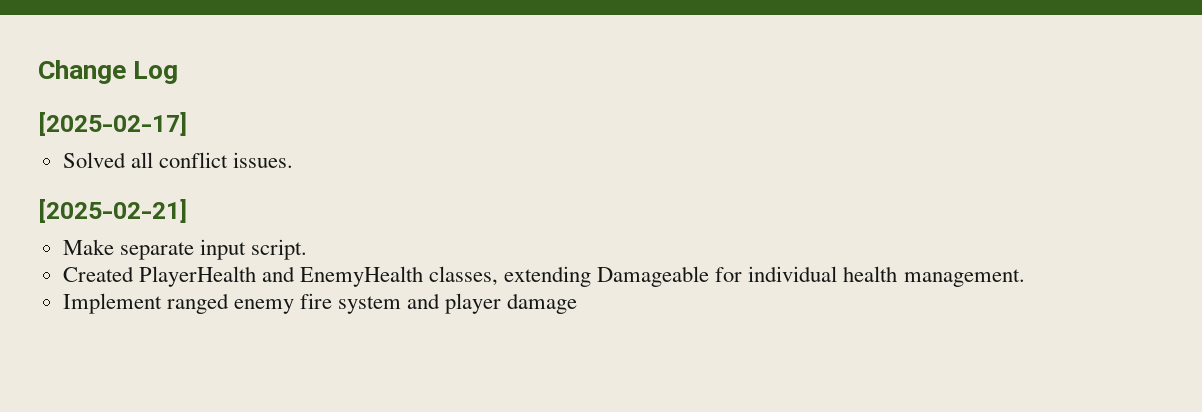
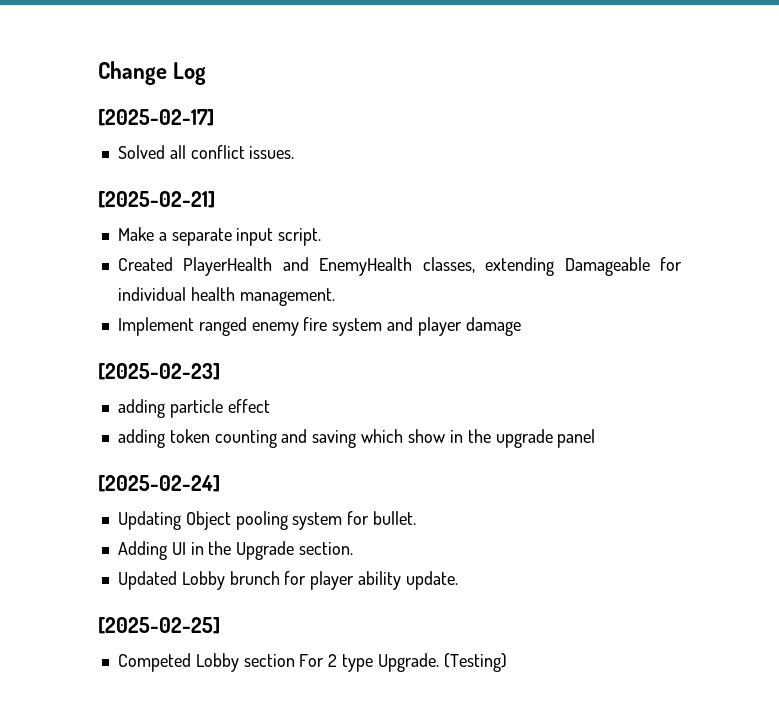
- Make separate input script.
+ Make a separate input script.
+ [2025-02-23]
+ adding particle effect
+ adding token counting and saving which show in the upgrade panel
+ [2025-02-24]
+ Updating Object pooling system for bullet.
+ Adding UI in the Upgrade section.
+ Updated Lobby brunch for player ability update.
+ [2025-02-25]
+ Competed Lobby section For 2 type Upgrade. (Testing)

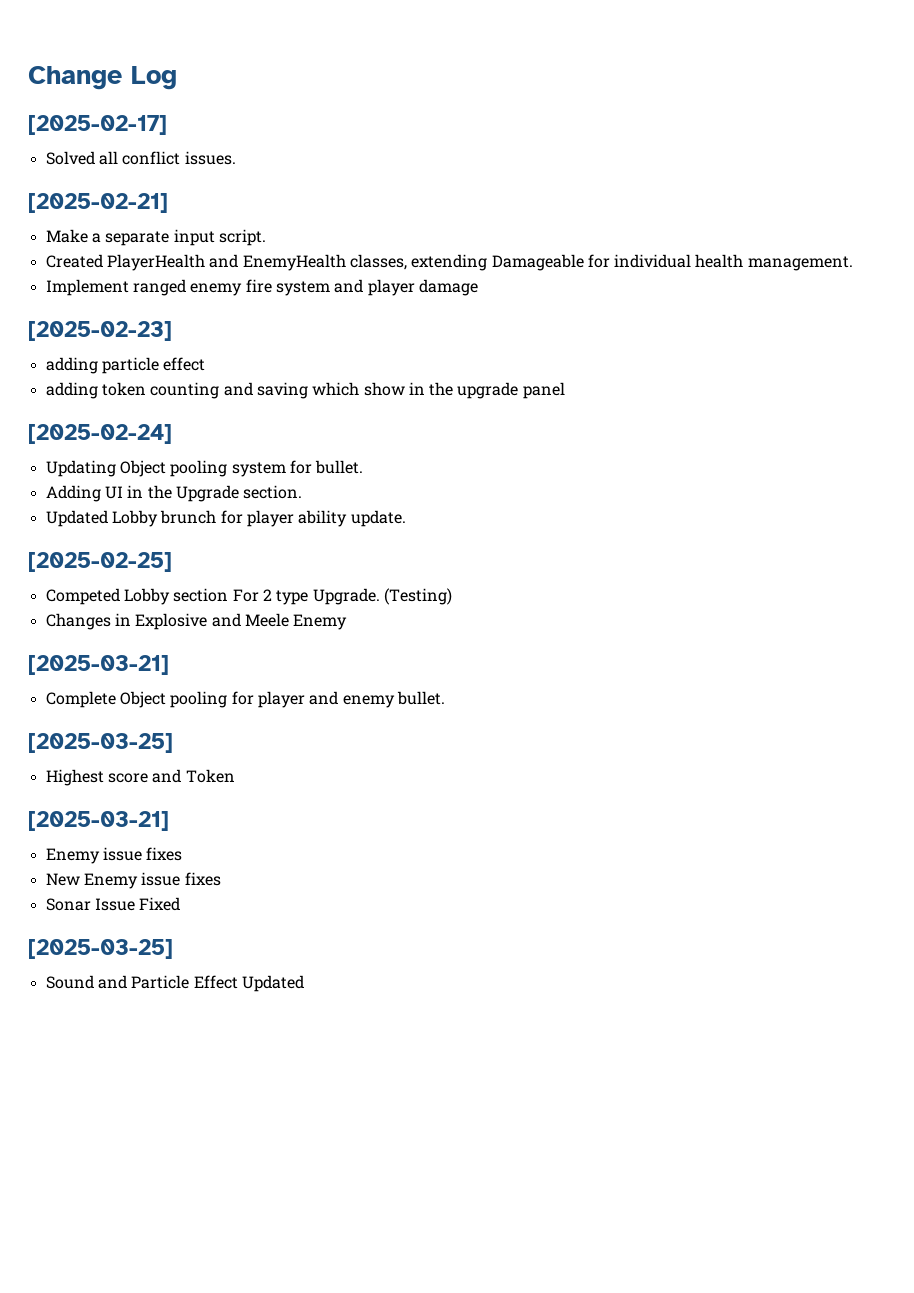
+ Changes in Explosive and Meele Enemy
+ [2025-03-21]
+ Complete Object pooling for player and enemy bullet.
+ [2025-03-25]
+ Highest score and Token
+ [2025-03-21]
+ Enemy issue fixes
+ New Enemy issue fixes
+ Sonar Issue Fixed
+ [2025-03-25]
+ Sound and Particle Effect Updated

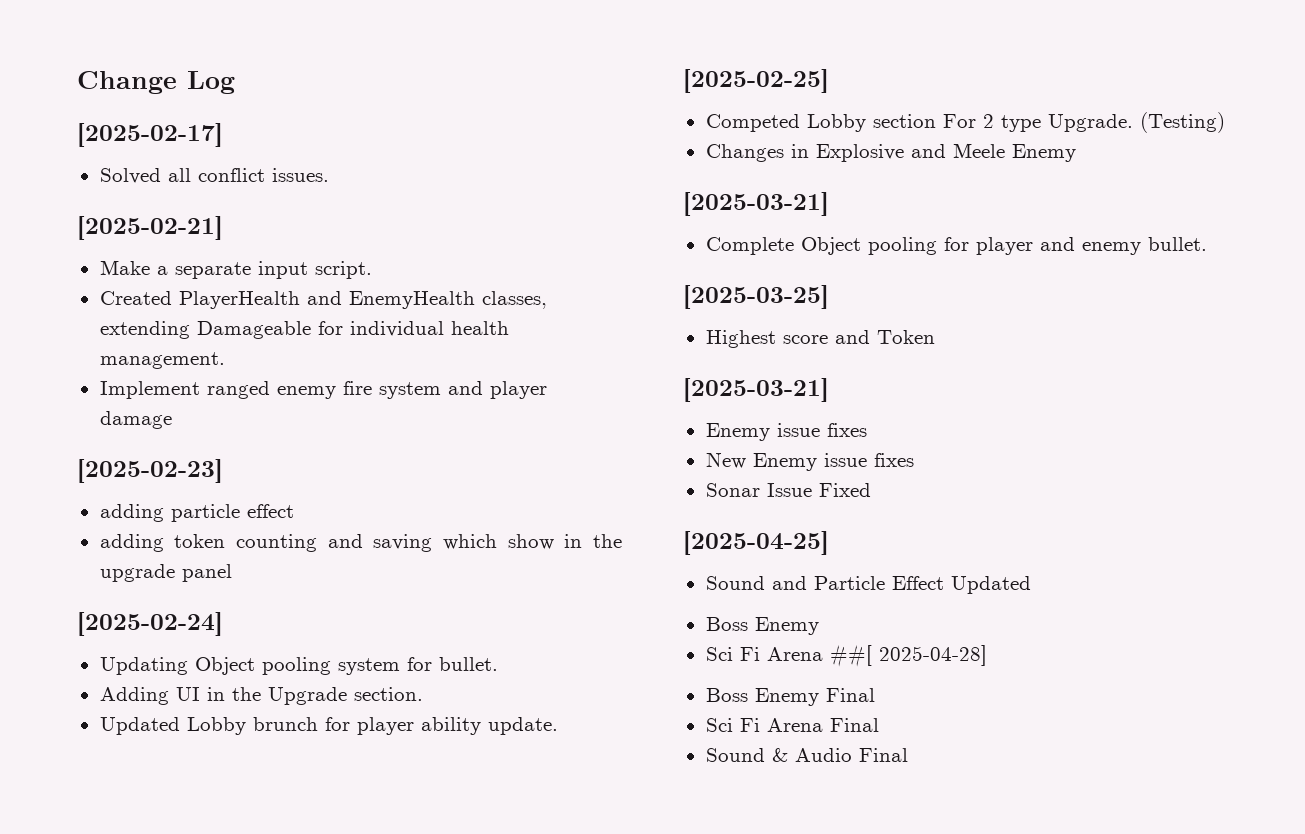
  Sonar Issue Fixed
- [2025-03-25]
+ [2025-04-25]
  Sound and Particle Effect Updated
+ Boss Enemy
+ Sci Fi Arena ##[ 2025-04-28]
+ Boss Enemy Final
+ Sci Fi Arena Final
+ Sound & Audio Final

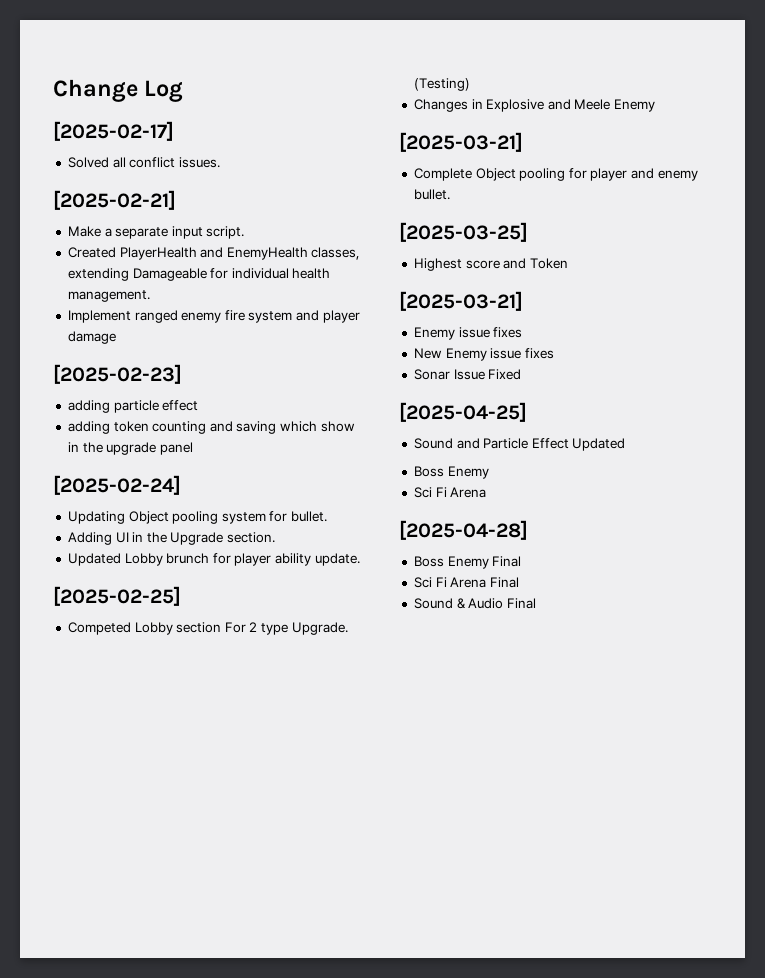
  Sound and Particle Effect Updated
  Boss Enemy
- Sci Fi Arena ##[ 2025-04-28]
+ Sci Fi Arena
+ [2025-04-28]

